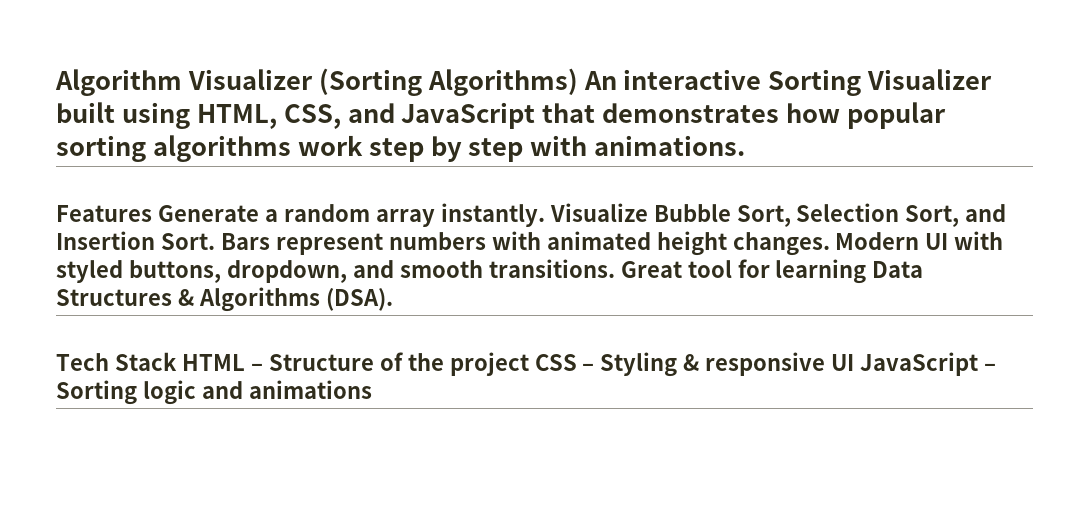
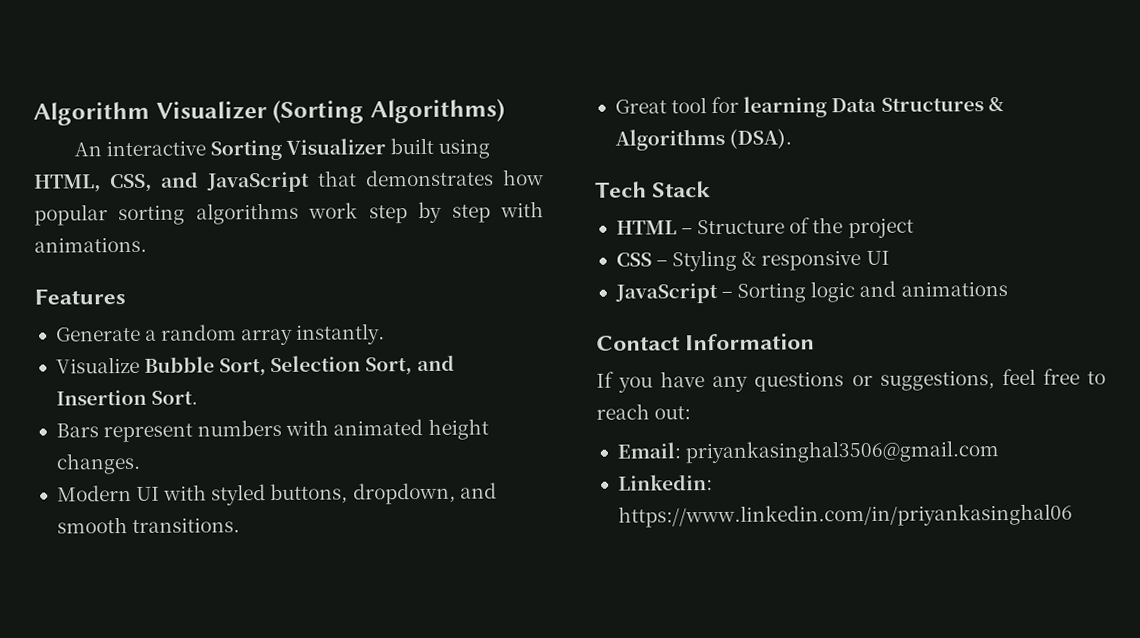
- Algorithm Visualizer (Sorting Algorithms) An interactive Sorting Visualizer built using HTML, CSS, and JavaScript that demonstrates how popular sorting algorithms work step by step with animations.
+ Algorithm Visualizer (Sorting Algorithms)
+ An interactive Sorting Visualizer built using HTML, CSS, and JavaScript that demonstrates how popular sorting algorithms work step by step with animations.
- Features Generate a random array instantly. Visualize Bubble Sort, Selection Sort, and Insertion Sort. Bars represent numbers with animated height changes. Modern UI with styled buttons, dropdown, and smooth transitions. Great tool for learning Data Structures & Algorithms (DSA).
+ Features
+ Generate a random array instantly.
+ Visualize Bubble Sort, Selection Sort, and Insertion Sort.
+ Bars represent numbers with animated height changes.
+ Modern UI with styled buttons, dropdown, and smooth transitions.
+ Great tool for learning Data Structures & Algorithms (DSA).
- Tech Stack HTML – Structure of the project CSS – Styling & responsive UI JavaScript – Sorting logic and animations
+ Tech Stack
+ HTML – Structure of the project
+ CSS – Styling & responsive UI
+ JavaScript – Sorting logic and animations
+ Contact Information
+ If you have any questions or suggestions, feel free to reach out:
+ Email: priyankasinghal3506@gmail.com
+ Linkedin: https://www.linkedin.com/in/priyankasinghal06

